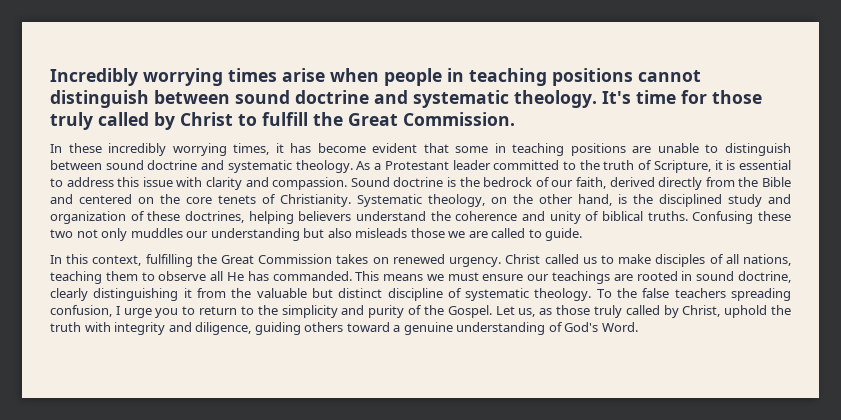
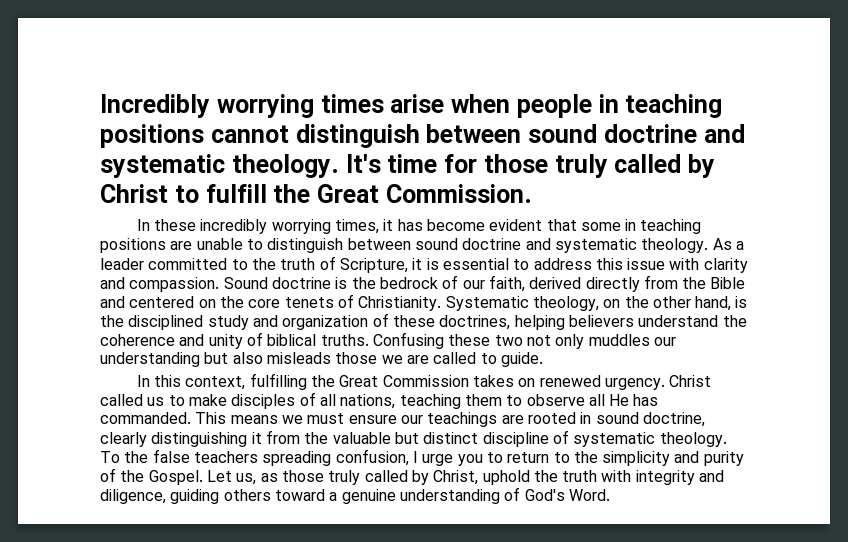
- As a Protestant leader committed to the truth of Scripture, it is essential to address this issue with clarity and compassion.
+ As a leader committed to the truth of Scripture, it is essential to address this issue with clarity and compassion.

